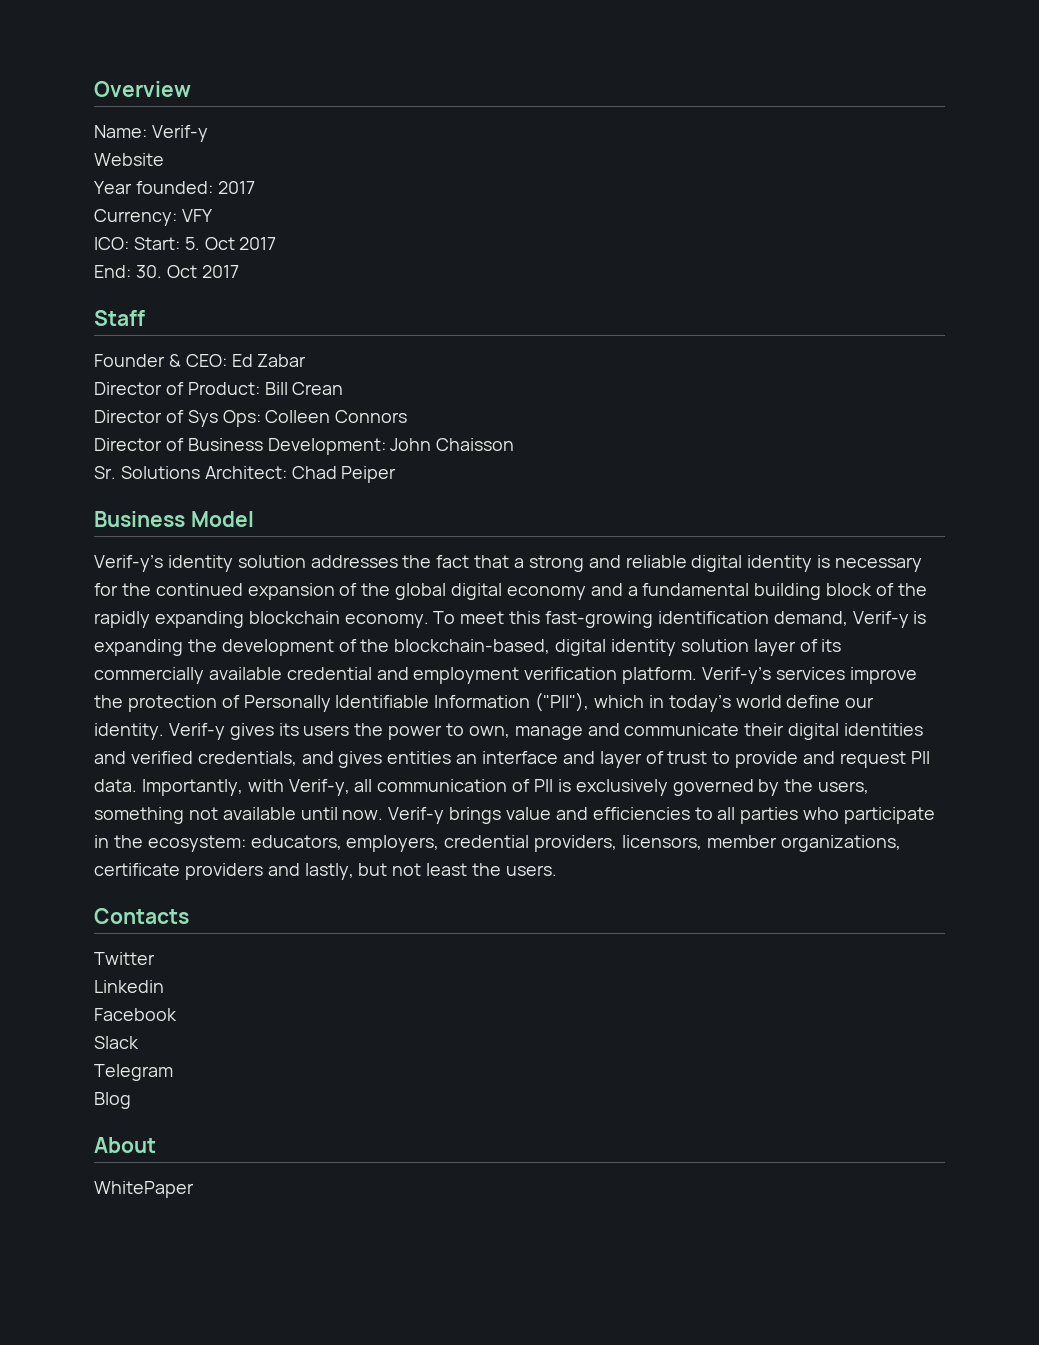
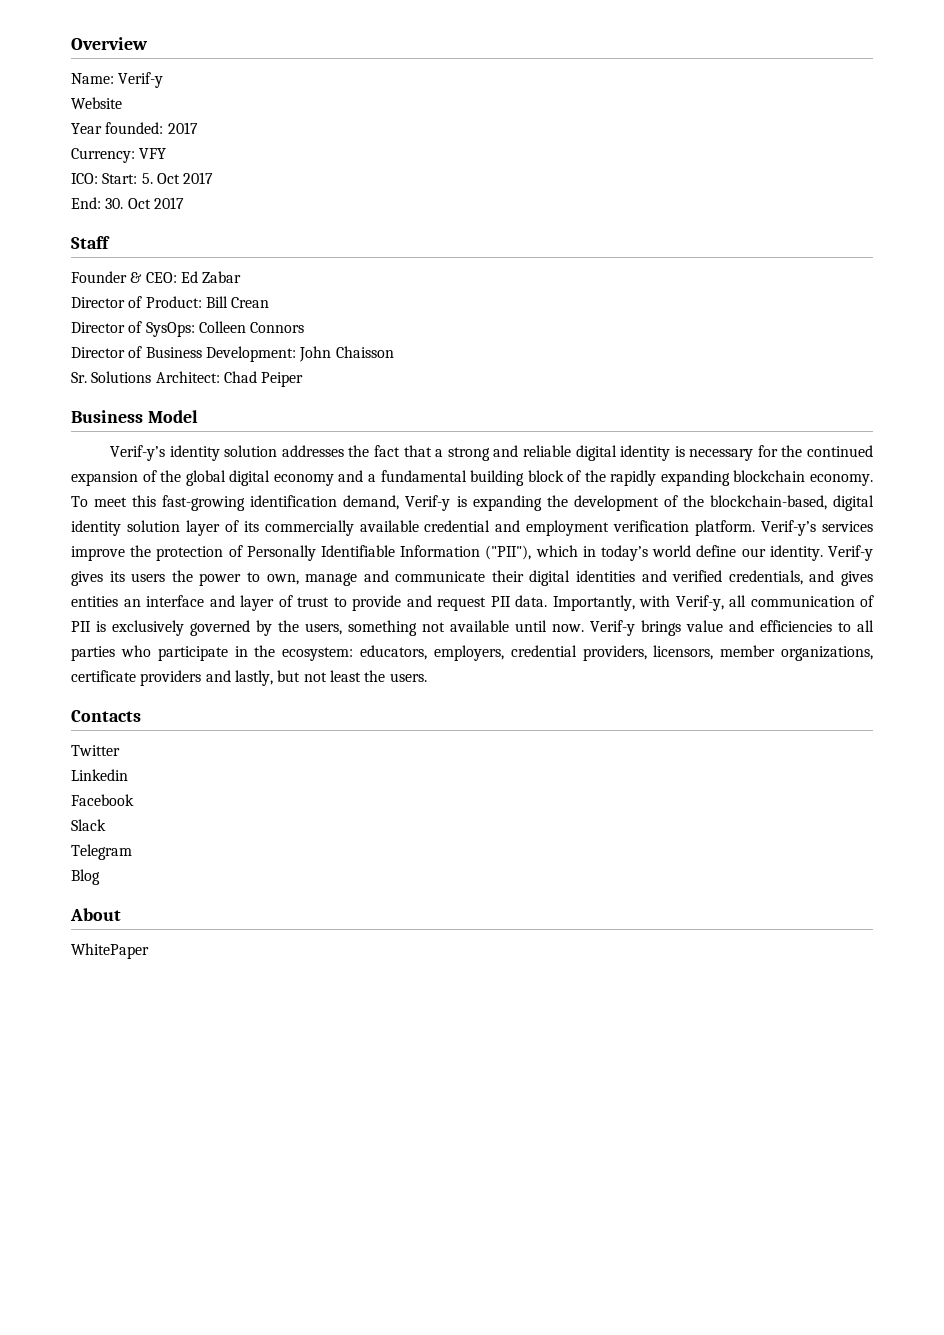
- Director of Sys Ops: Colleen Connors
+ Director of SysOps: Colleen Connors

